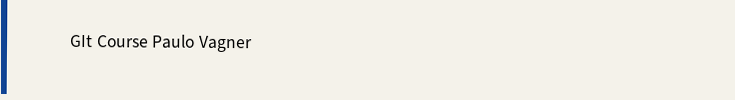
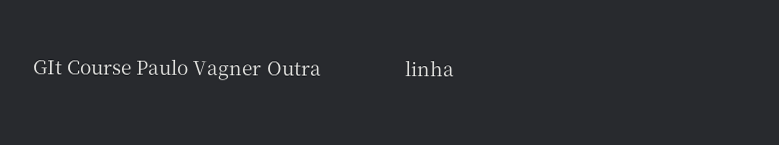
- GIt Course Paulo Vagner
+ GIt Course Paulo Vagner Outra linha

